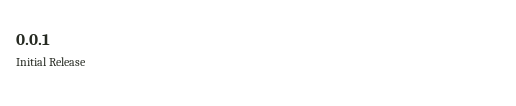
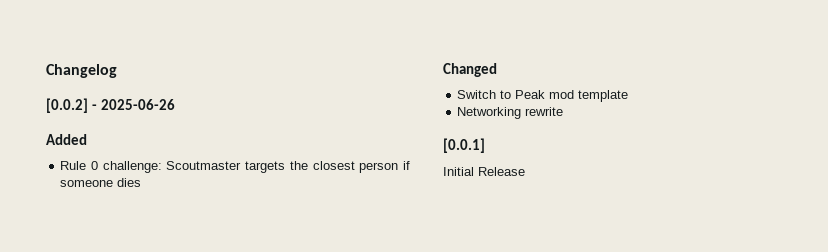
- 0.0.1
+ Changelog
+ [0.0.2] - 2025-06-26
+ Added
+ Rule 0 challenge: Scoutmaster targets the closest person if someone dies
+ Changed
+ Switch to Peak mod template
+ Networking rewrite
+ [0.0.1]

